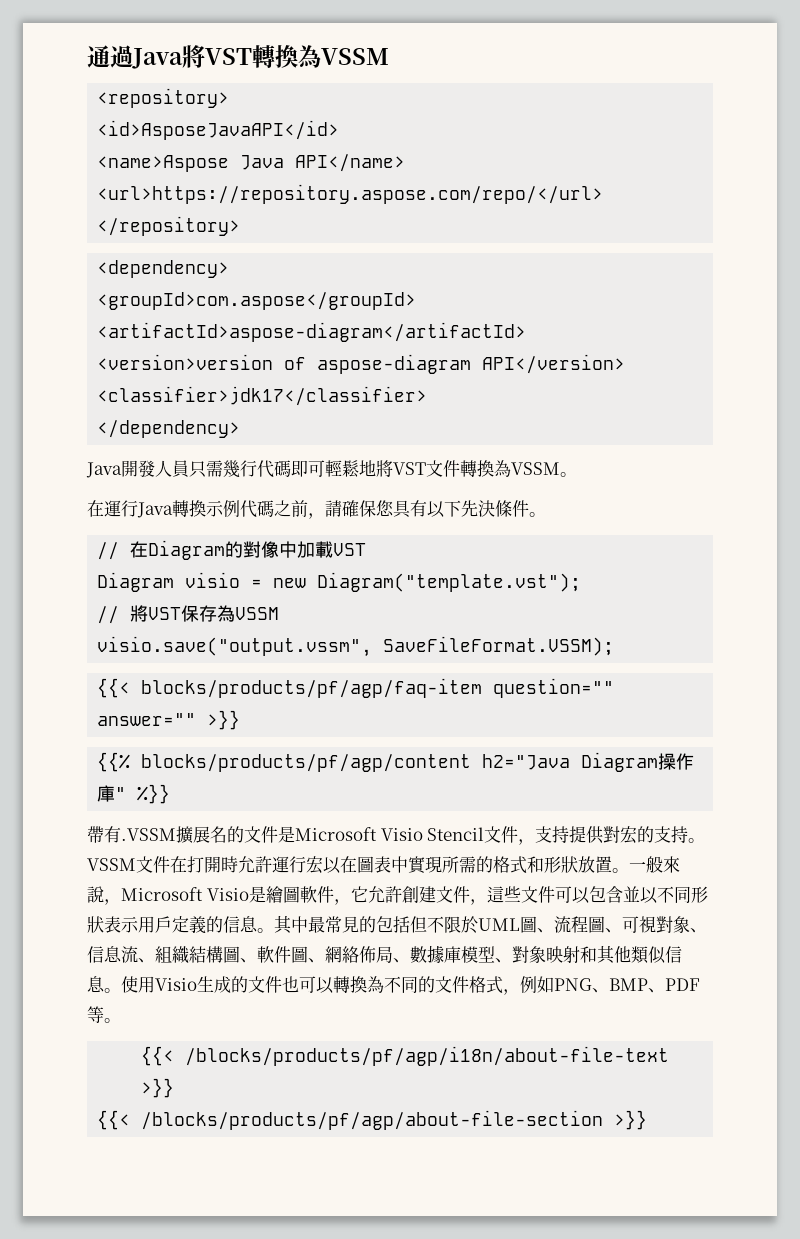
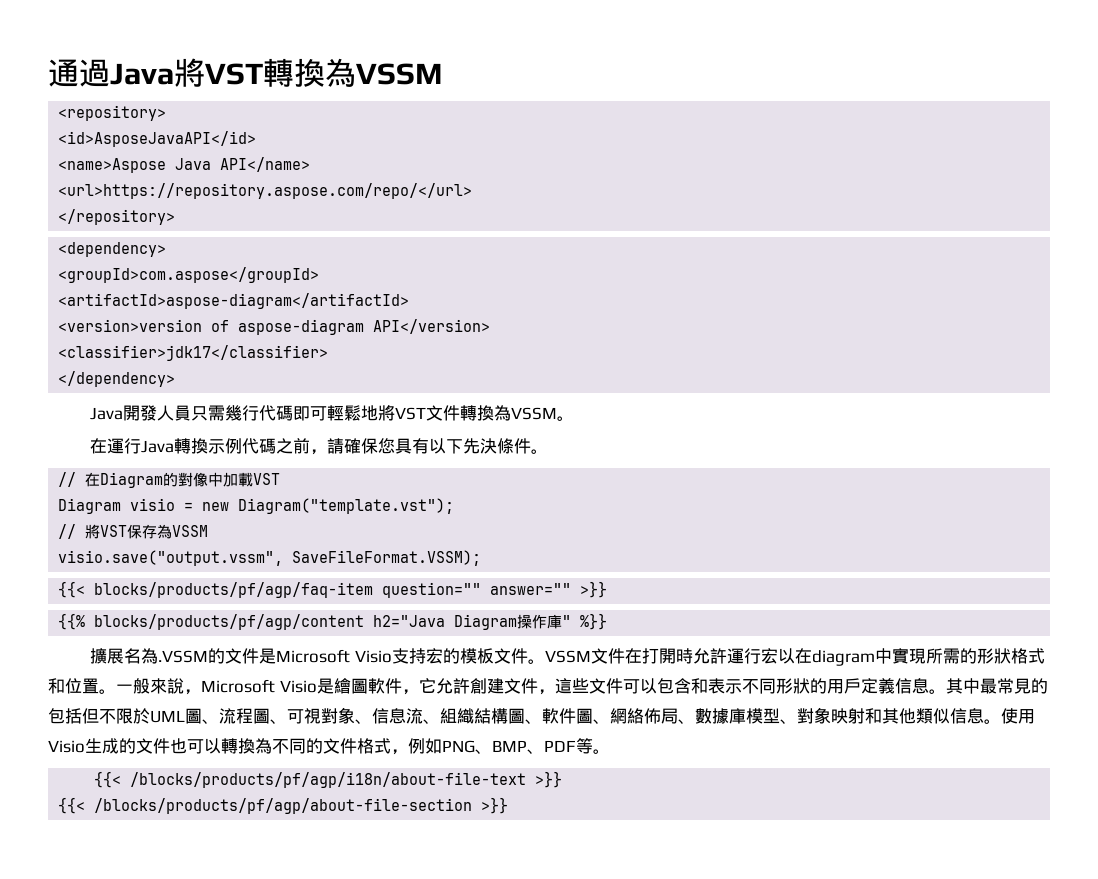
- 帶有.VSSM擴展名的文件是Microsoft Visio Stencil文件，支持提供對宏的支持。
+ 擴展名為.VSSM的文件是Microsoft Visio支持宏的模板文件。
- VSSM文件在打開時允許運行宏以在圖表中實現所需的格式和形狀放置。
+ VSSM文件在打開時允許運行宏以在diagram中實現所需的形狀格式和位置。
- 一般來說，Microsoft Visio是繪圖軟件，它允許創建文件，這些文件可以包含並以不同形狀表示用戶定義的信息。
+ 一般來說，Microsoft Visio是繪圖軟件，它允許創建文件，這些文件可以包含和表示不同形狀的用戶定義信息。

